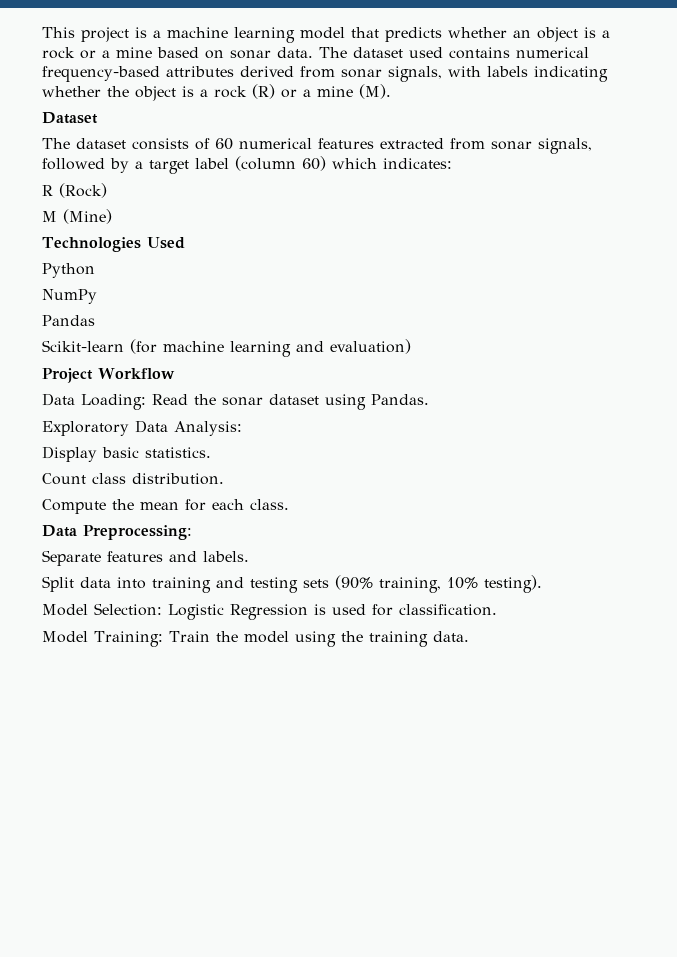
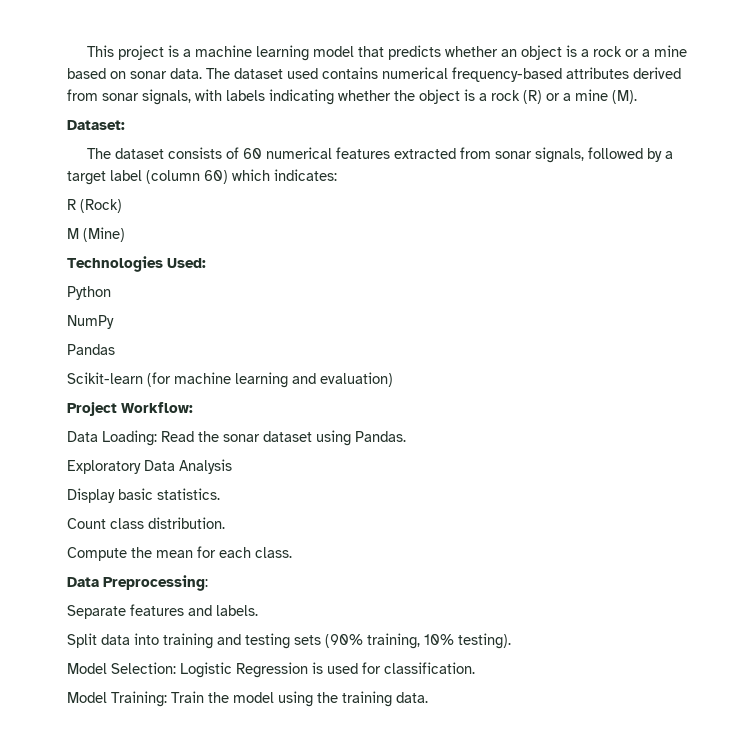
- Dataset
+ Dataset:
- Technologies Used
+ Technologies Used:
- Project Workflow
+ Project Workflow:
- Exploratory Data Analysis:
+ Exploratory Data Analysis

